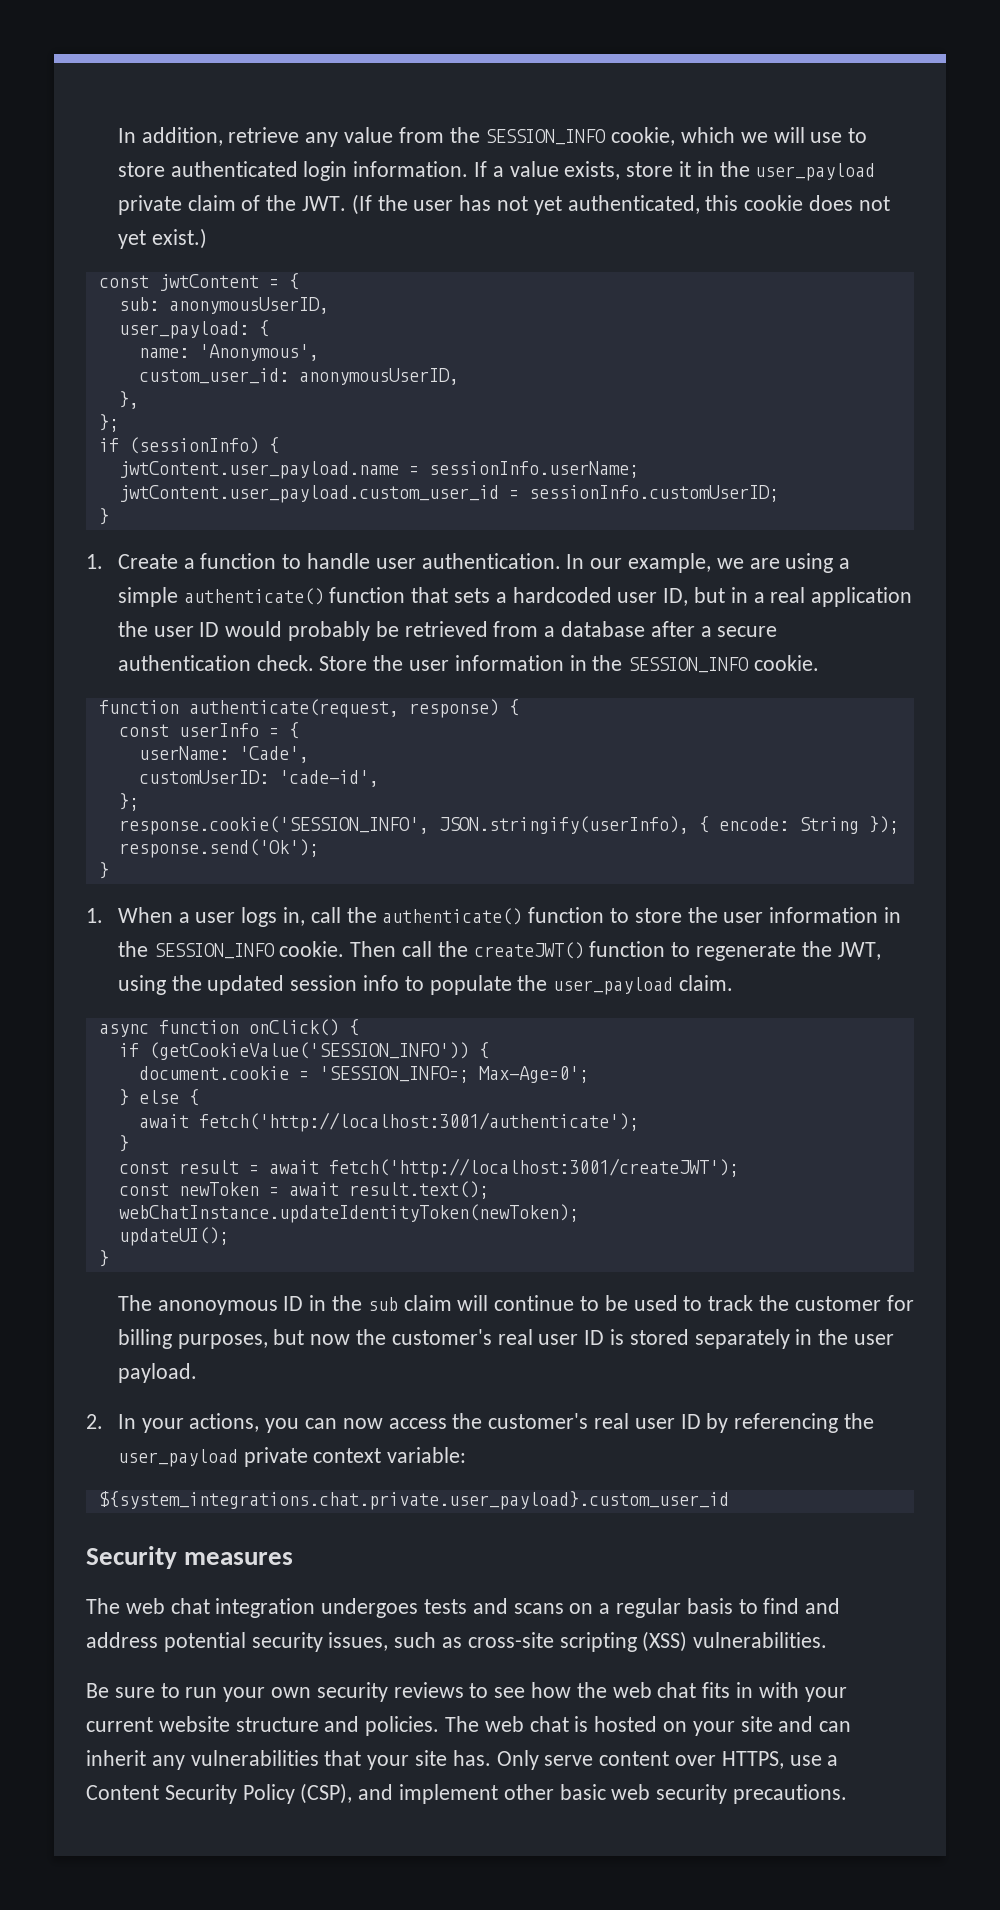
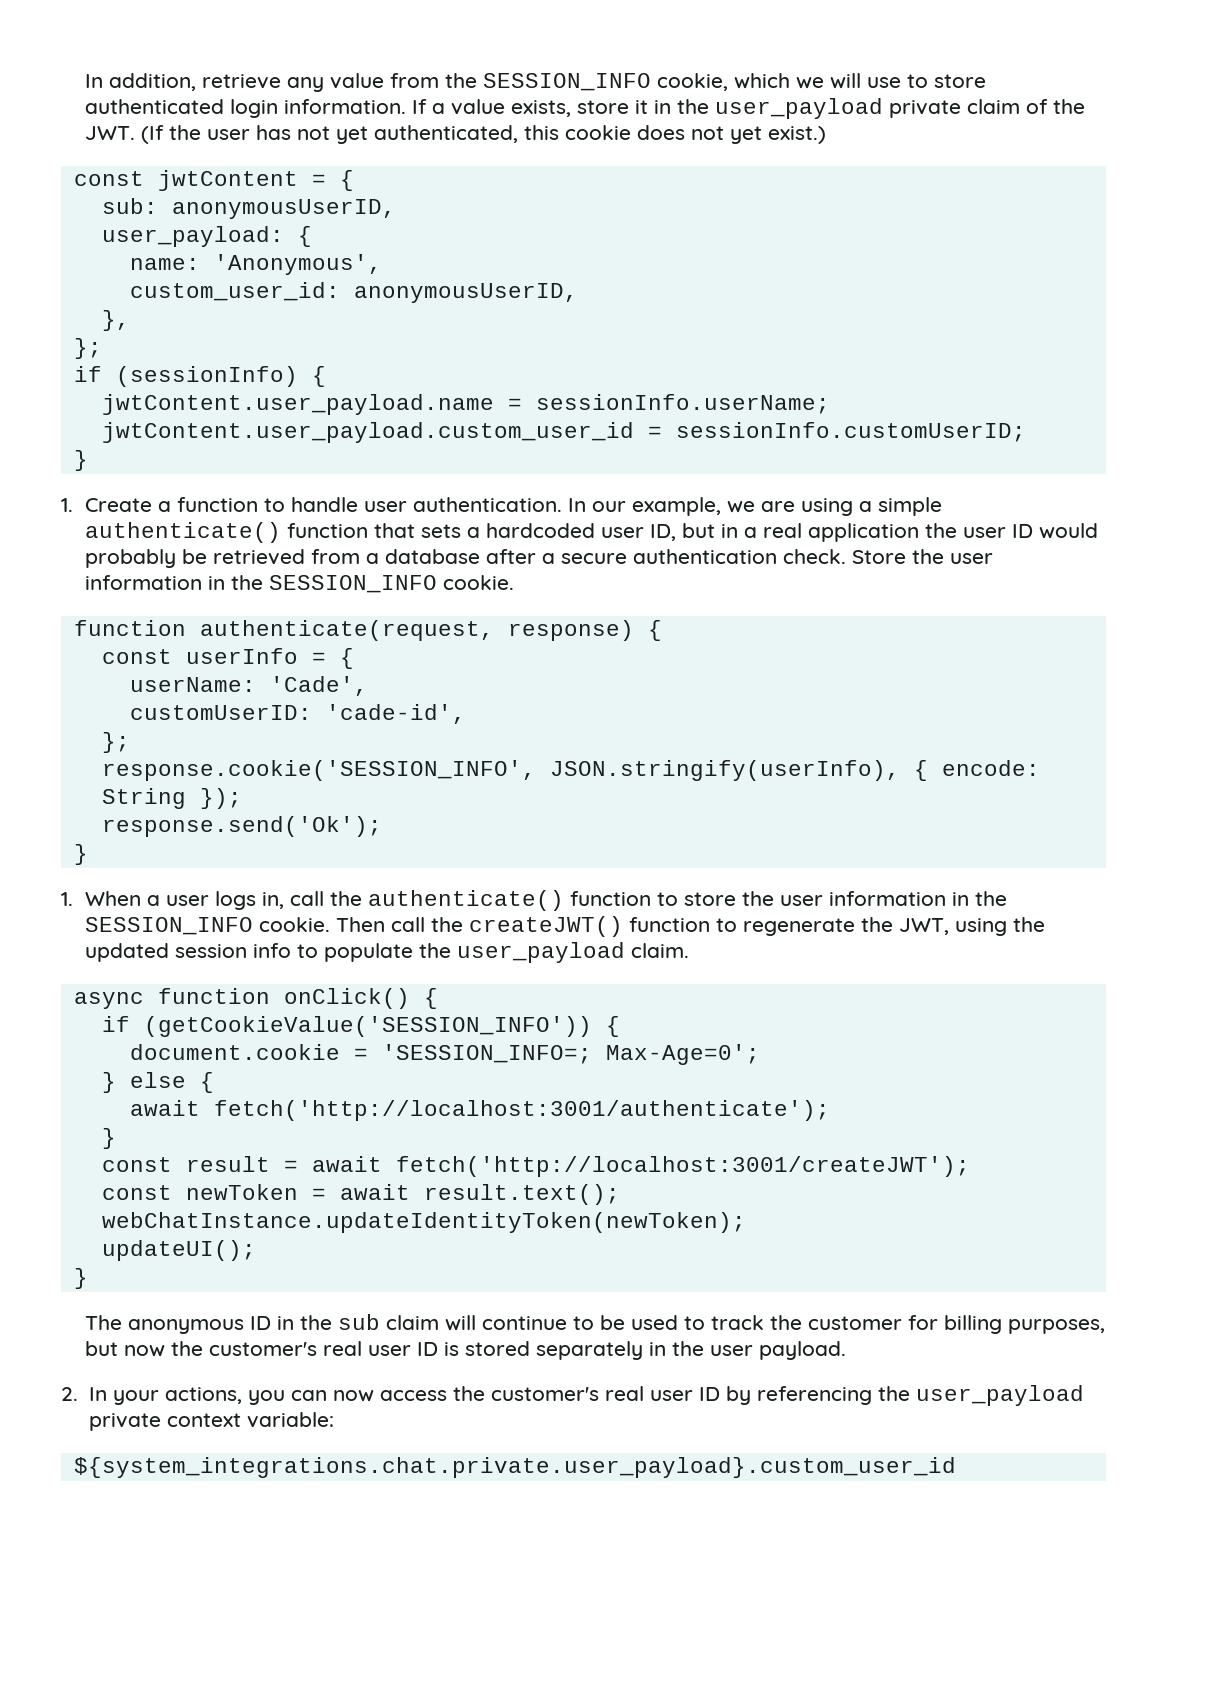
- The anonoymous ID in the sub claim will continue to be used to track the customer for billing purposes, but now the customer's real user ID is stored separately in the user payload.
+ The anonymous ID in the sub claim will continue to be used to track the customer for billing purposes, but now the customer's real user ID is stored separately in the user payload.
- Security measures
- The web chat integration undergoes tests and scans on a regular basis to find and address potential security issues, such as cross-site scripting (XSS) vulnerabilities.
- Be sure to run your own security reviews to see how the web chat fits in with your current website structure and policies. The web chat is hosted on your site and can inherit any vulnerabilities that your site has. Only serve content over HTTPS, use a Content Security Policy (CSP), and implement other basic web security precautions.

